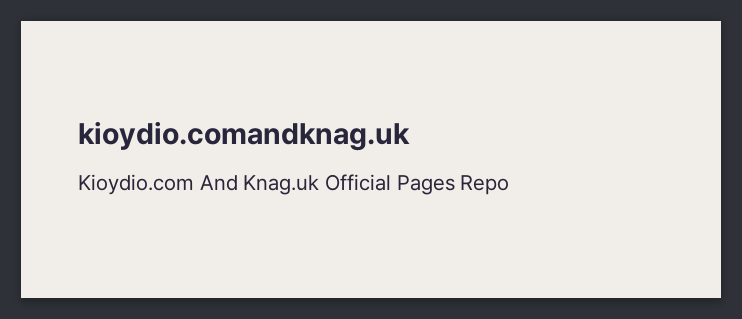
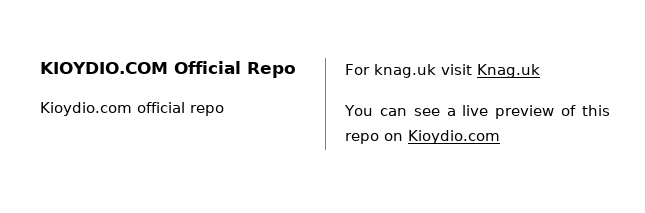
- kioydio.comandknag.uk
- Kioydio.com And Knag.uk Official Pages Repo
+ KIOYDIO.COM Official Repo
+ Kioydio.com official repo
+ For knag.uk visit Knag.uk
+ You can see a live preview of this repo on Kioydio.com

